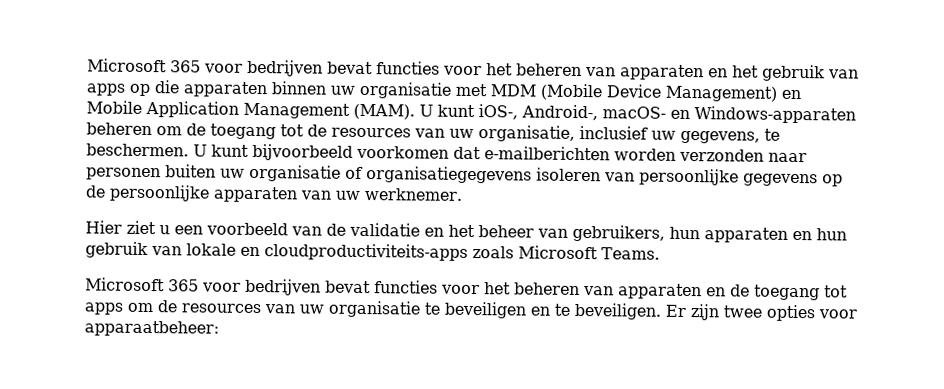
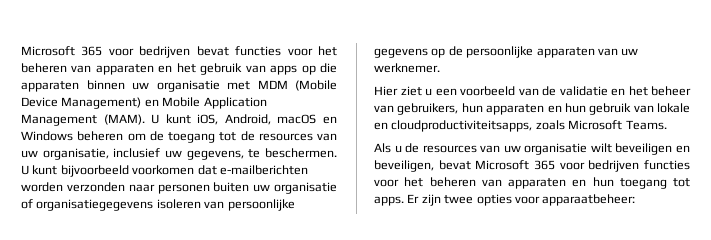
- U kunt iOS-, Android-, macOS- en Windows-apparaten beheren om de toegang tot de resources van uw organisatie, inclusief uw gegevens, te beschermen.
+ U kunt iOS, Android, macOS en Windows beheren om de toegang tot de resources van uw organisatie, inclusief uw gegevens, te beschermen.
- Hier ziet u een voorbeeld van de validatie en het beheer van gebruikers, hun apparaten en hun gebruik van lokale en cloudproductiviteits-apps zoals Microsoft Teams.
+ Hier ziet u een voorbeeld van de validatie en het beheer van gebruikers, hun apparaten en hun gebruik van lokale en cloudproductiviteitsapps, zoals Microsoft Teams.
- Microsoft 365 voor bedrijven bevat functies voor het beheren van apparaten en de toegang tot apps om de resources van uw organisatie te beveiligen en te beveiligen.
+ Als u de resources van uw organisatie wilt beveiligen en beveiligen, bevat Microsoft 365 voor bedrijven functies voor het beheren van apparaten en hun toegang tot apps.

